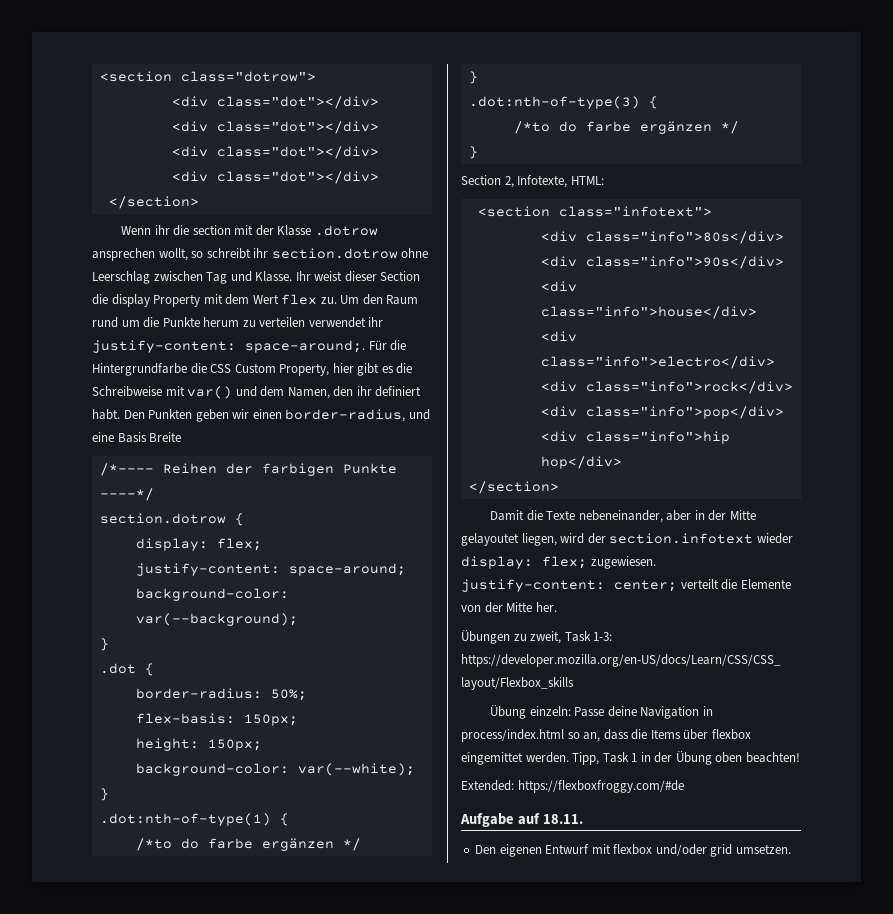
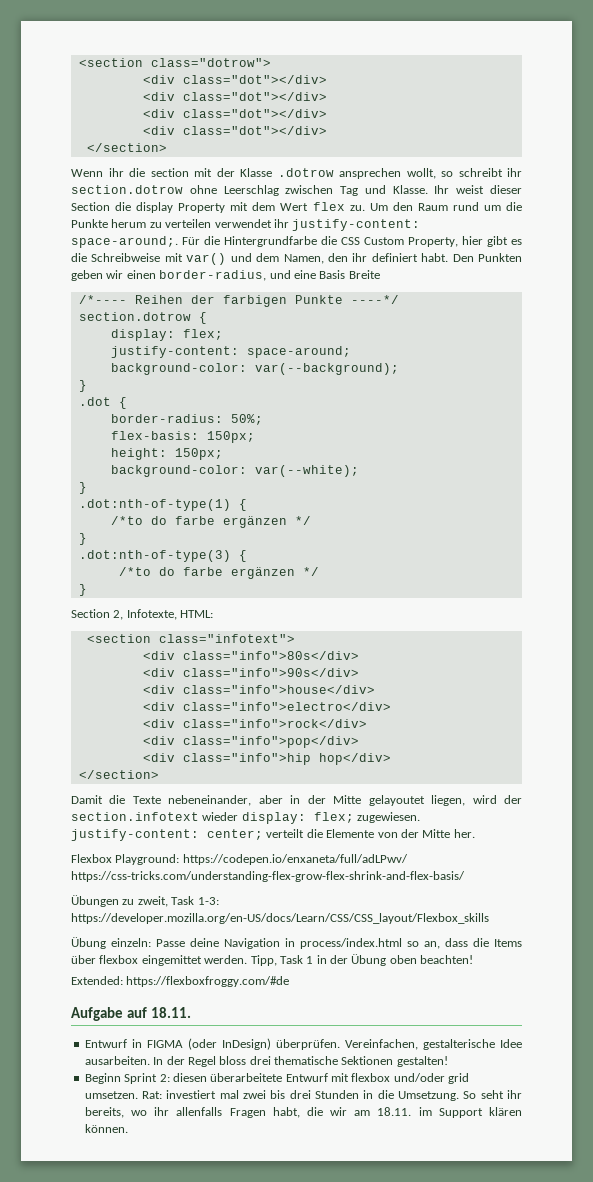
+ Flexbox Playground: https://codepen.io/enxaneta/full/adLPwv/ https://css-tricks.com/understanding-flex-grow-flex-shrink-and-flex-basis/
- Den eigenen Entwurf mit flexbox und/oder grid umsetzen.
+ Entwurf in FIGMA (oder InDesign) überprüfen. Vereinfachen, gestalterische Idee ausarbeiten. In der Regel bloss drei thematische Sektionen gestalten!
+ Beginn Sprint 2: diesen überarbeitete Entwurf mit flexbox und/oder grid umsetzen.
+ Rat: investiert mal zwei bis drei Stunden in die Umsetzung. So seht ihr bereits, wo ihr allenfalls Fragen habt, die wir am 18.11. im Support klären können.

